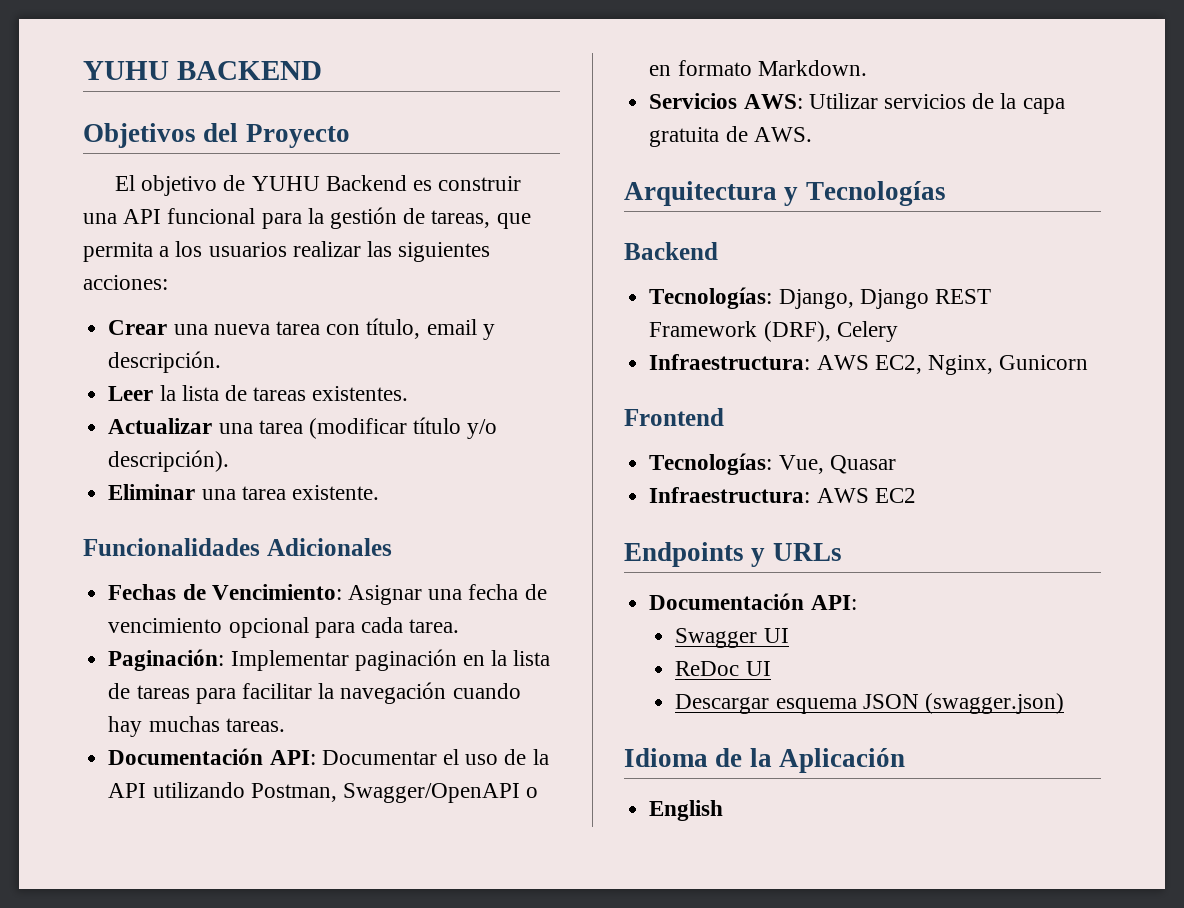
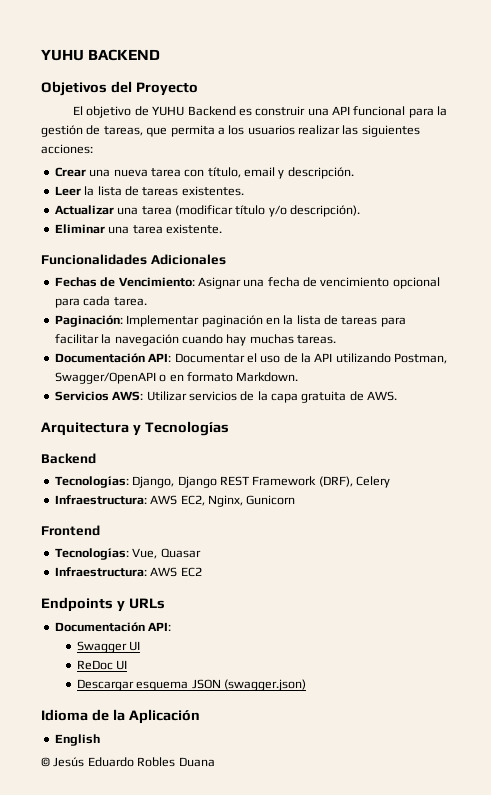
+ © Jesús Eduardo Robles Duana

